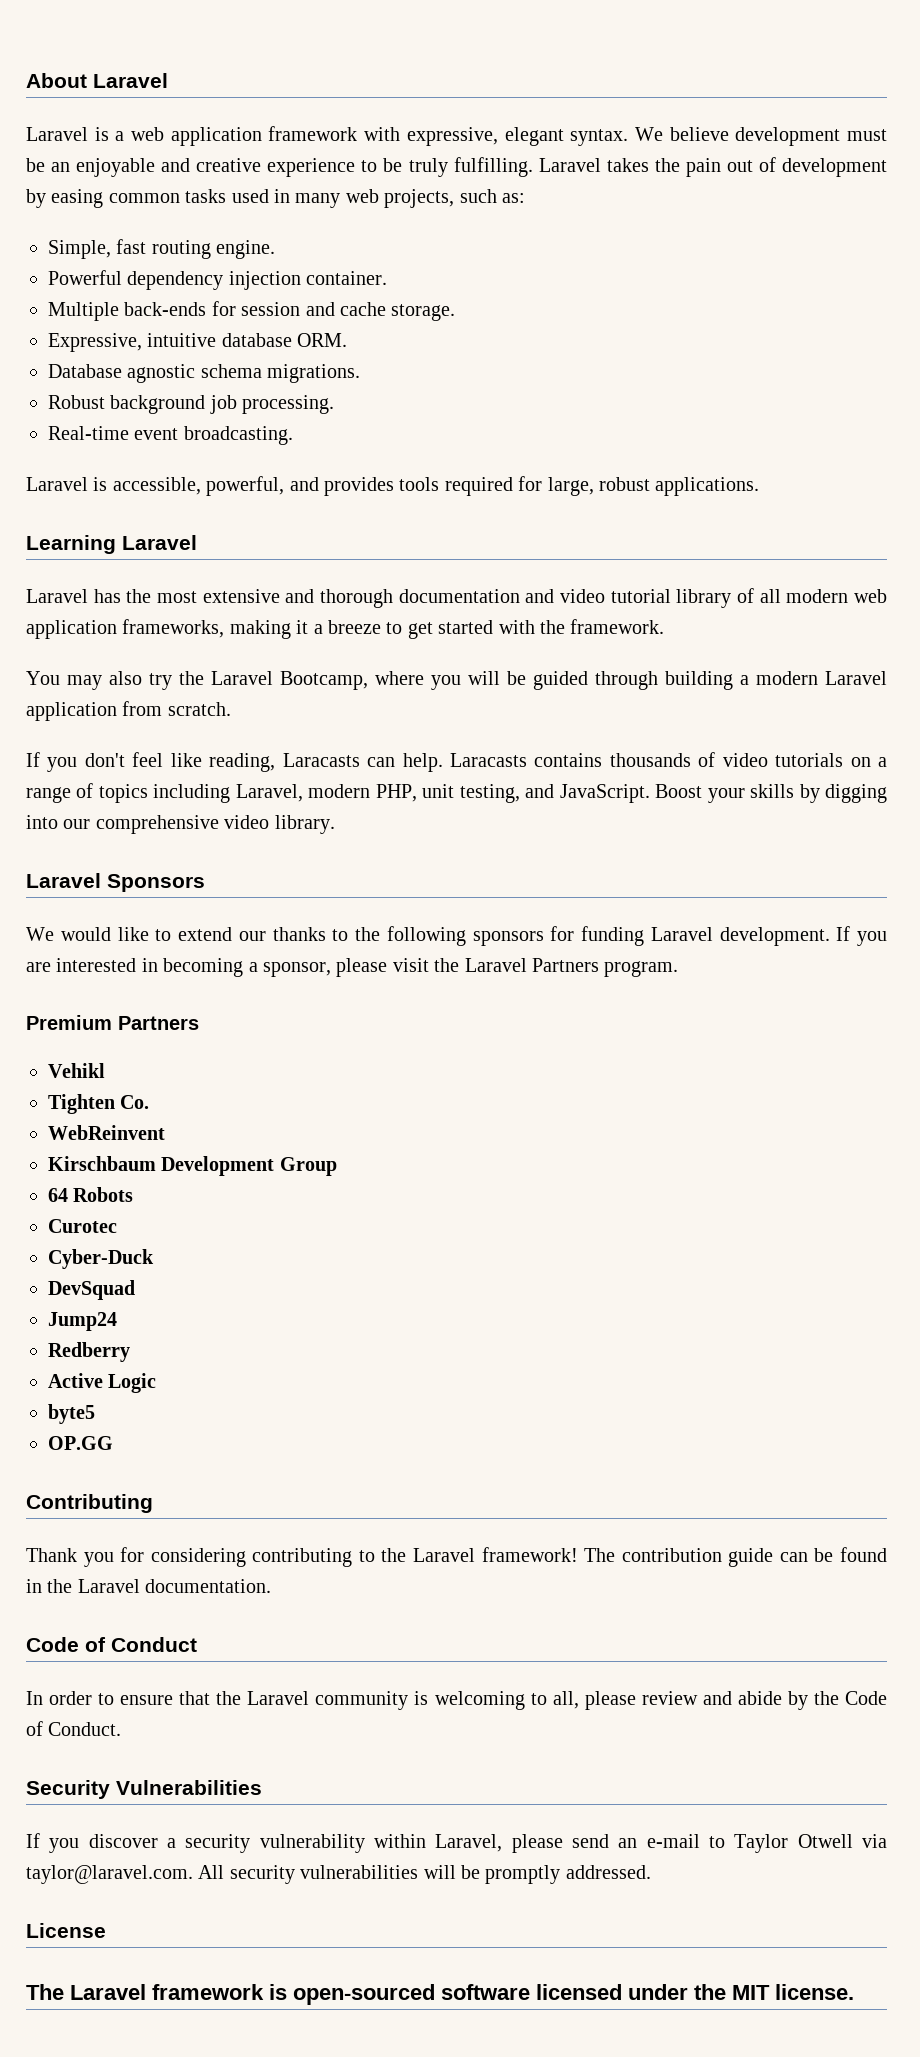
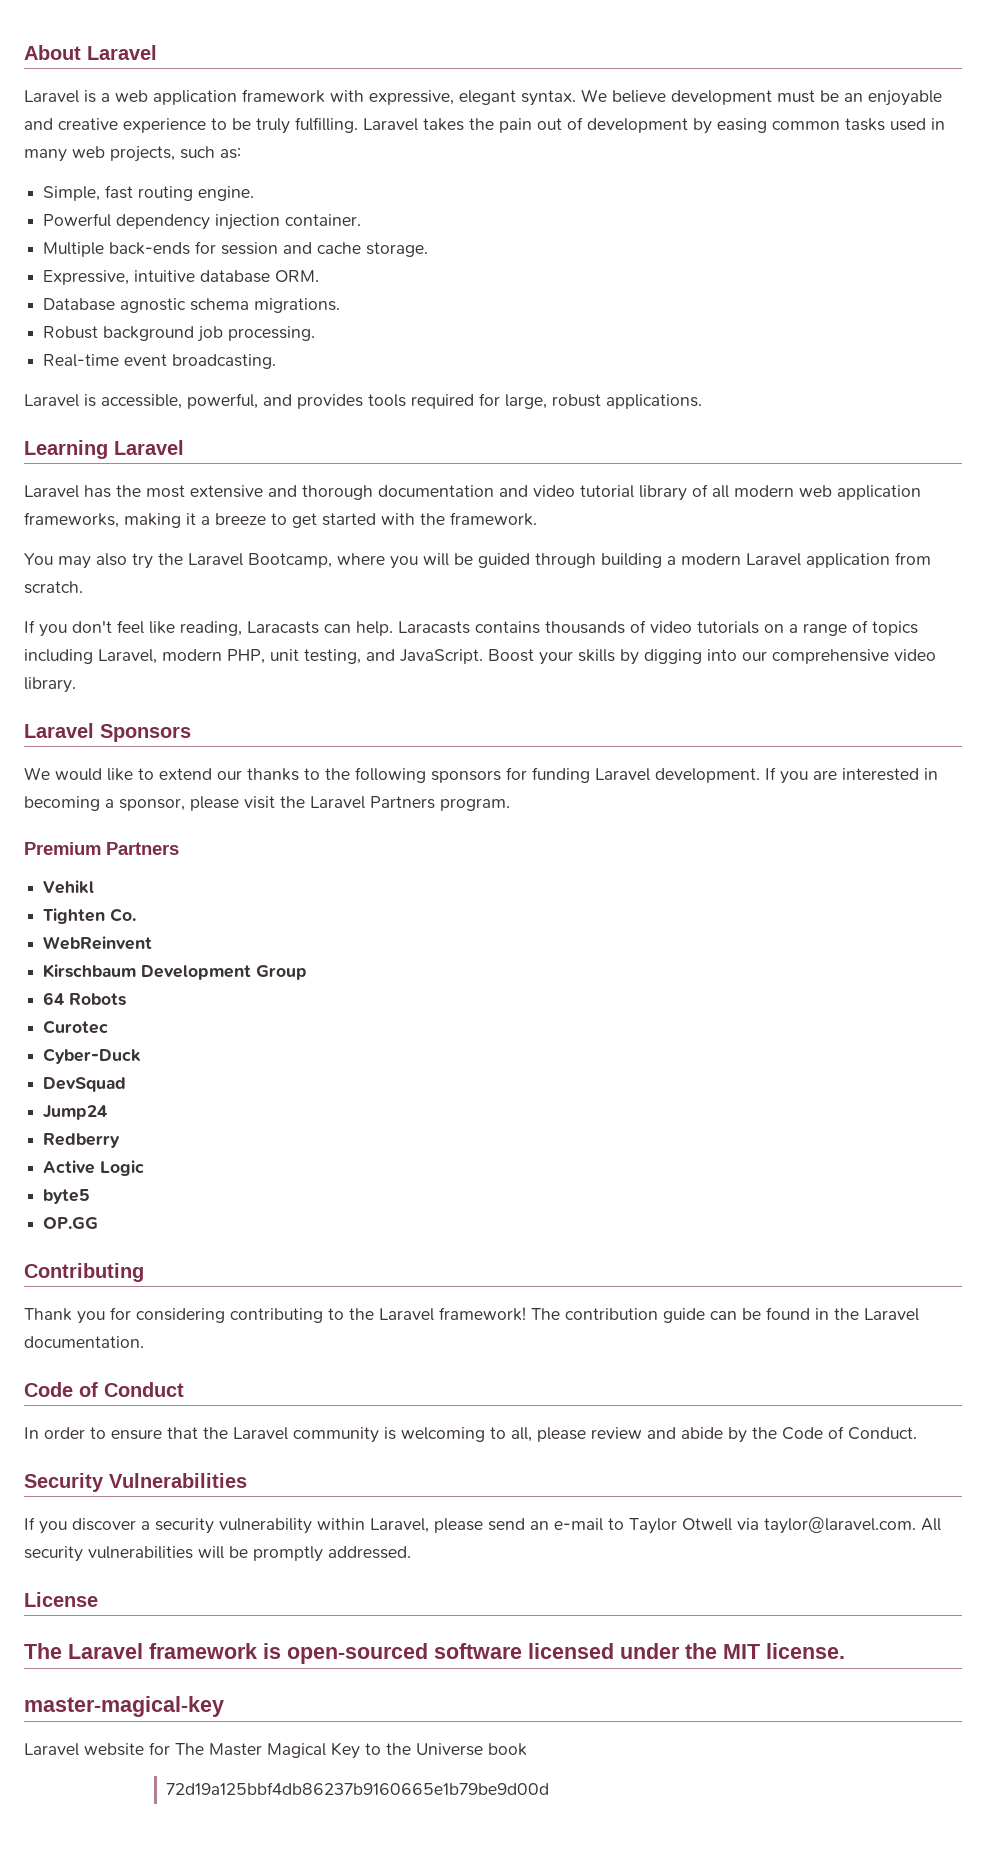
+ master-magical-key
+ Laravel website for The Master Magical Key to the Universe book
+ 72d19a125bbf4db86237b9160665e1b79be9d00d

